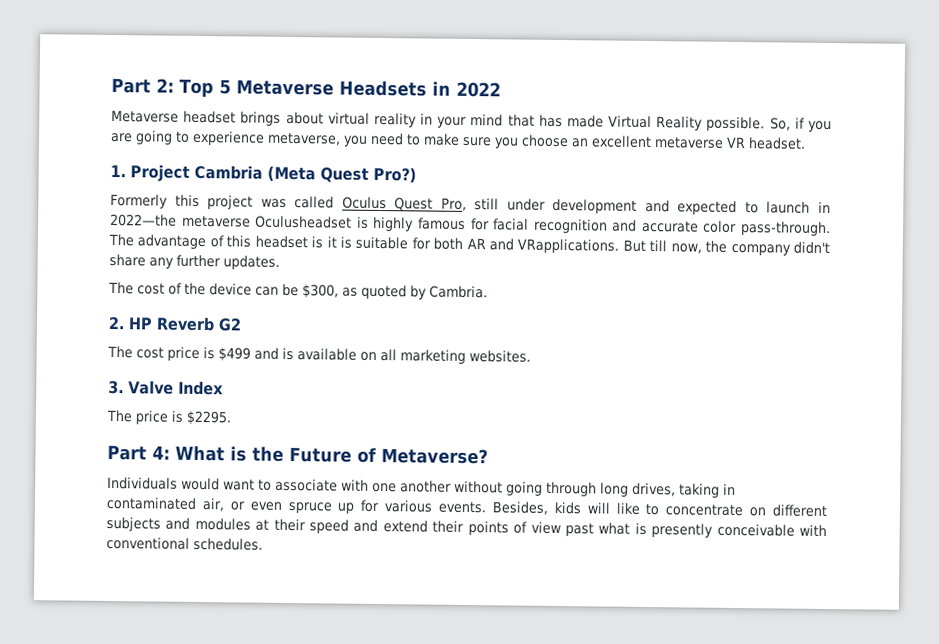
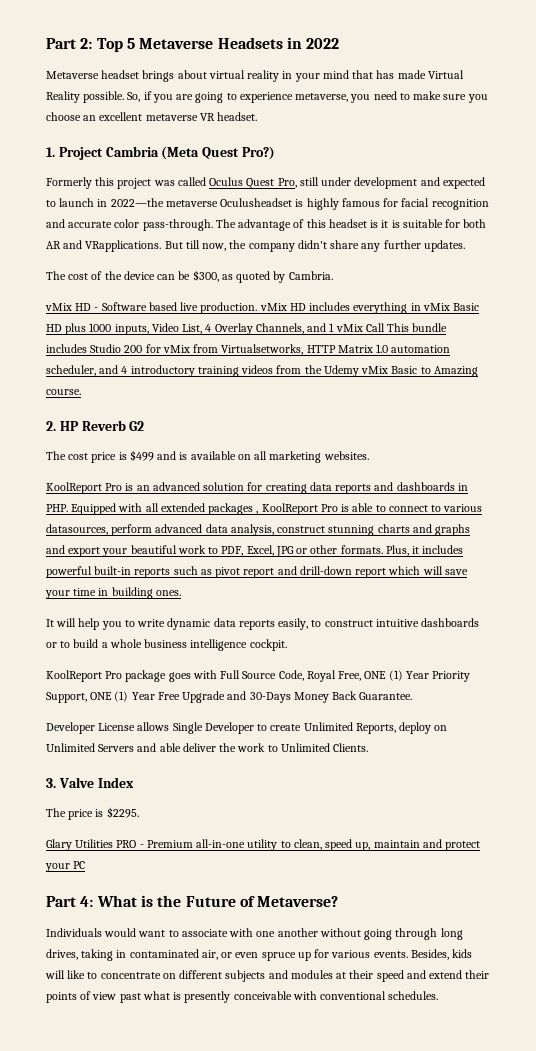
+ vMix HD - Software based live production. vMix HD includes everything in vMix Basic HD plus 1000 inputs, Video List, 4 Overlay Channels, and 1 vMix Call This bundle includes Studio 200 for vMix from Virtualsetworks, HTTP Matrix 1.0 automation scheduler, and 4 introductory training videos from the Udemy vMix Basic to Amazing course.
+ KoolReport Pro is an advanced solution for creating data reports and dashboards in PHP. Equipped with all extended packages , KoolReport Pro is able to connect to various datasources, perform advanced data analysis, construct stunning charts and graphs and export your beautiful work to PDF, Excel, JPG or other formats. Plus, it includes powerful built-in reports such as pivot report and drill-down report which will save your time in building ones.
+ It will help you to write dynamic data reports easily, to construct intuitive dashboards or to build a whole business intelligence cockpit.
+ KoolReport Pro package goes with Full Source Code, Royal Free, ONE (1) Year Priority Support, ONE (1) Year Free Upgrade and 30-Days Money Back Guarantee.
+ Developer License allows Single Developer to create Unlimited Reports, deploy on Unlimited Servers and able deliver the work to Unlimited Clients.
+ Glary Utilities PRO - Premium all-in-one utility to clean, speed up, maintain and protect your PC

